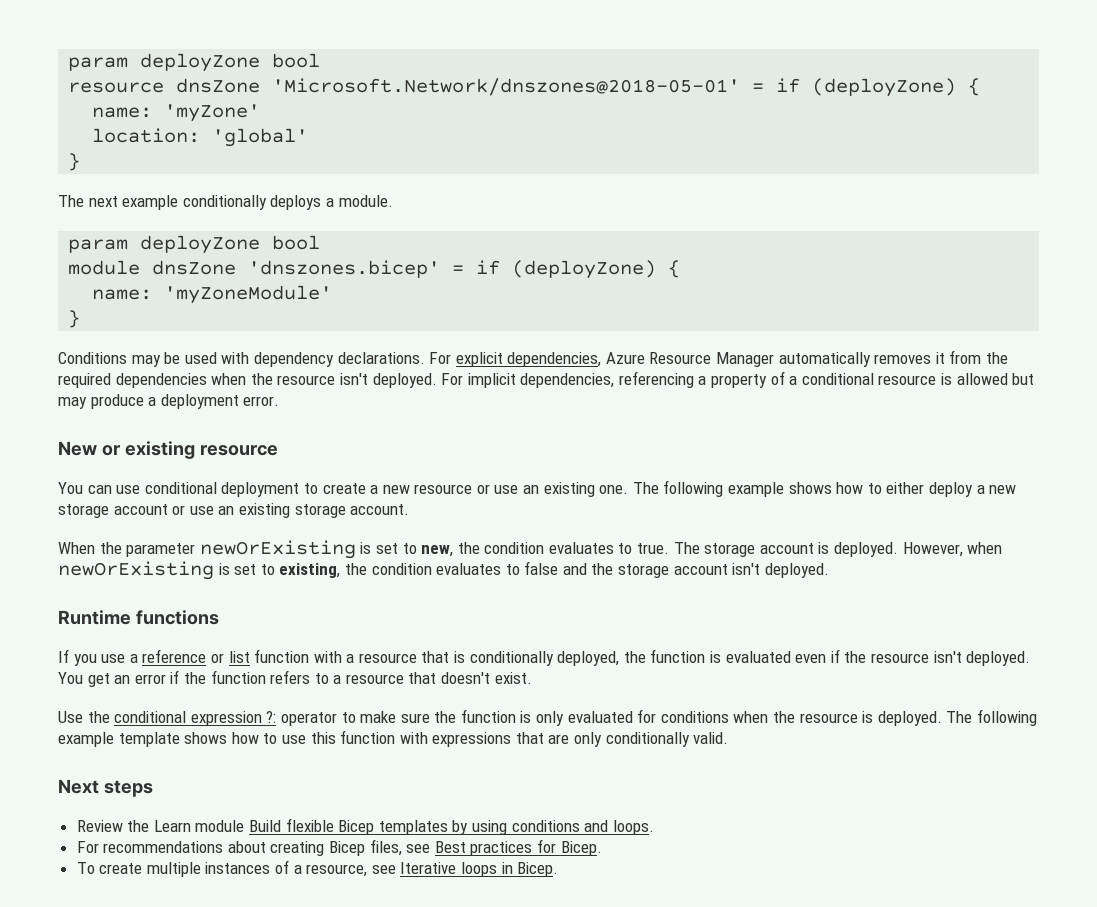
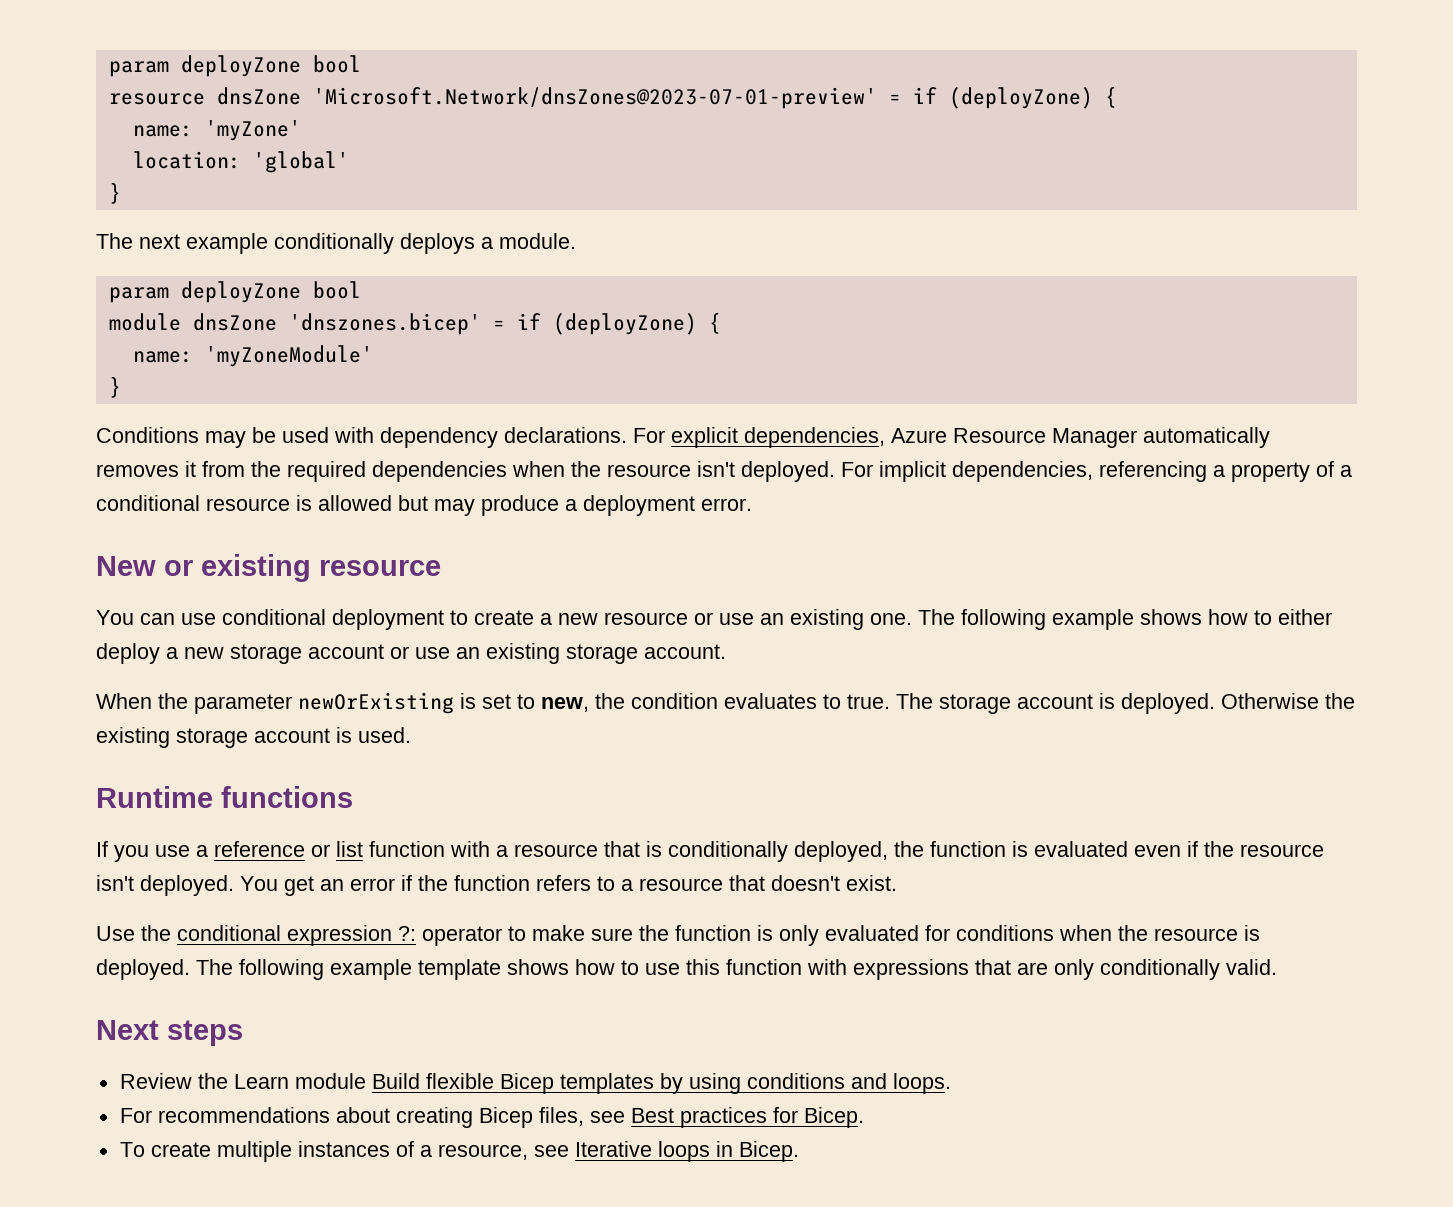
- resource dnsZone 'Microsoft.Network/dnszones@2018-05-01' = if (deployZone) {
+ resource dnsZone 'Microsoft.Network/dnsZones@2023-07-01-preview' = if (deployZone) {
- However, when newOrExisting is set to existing, the condition evaluates to false and the storage account isn't deployed.
+ Otherwise the existing storage account is used.

